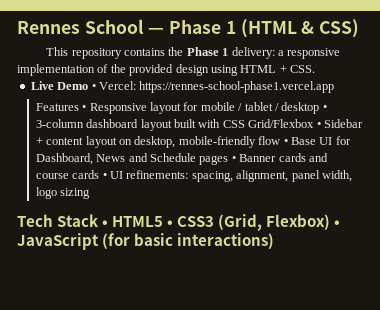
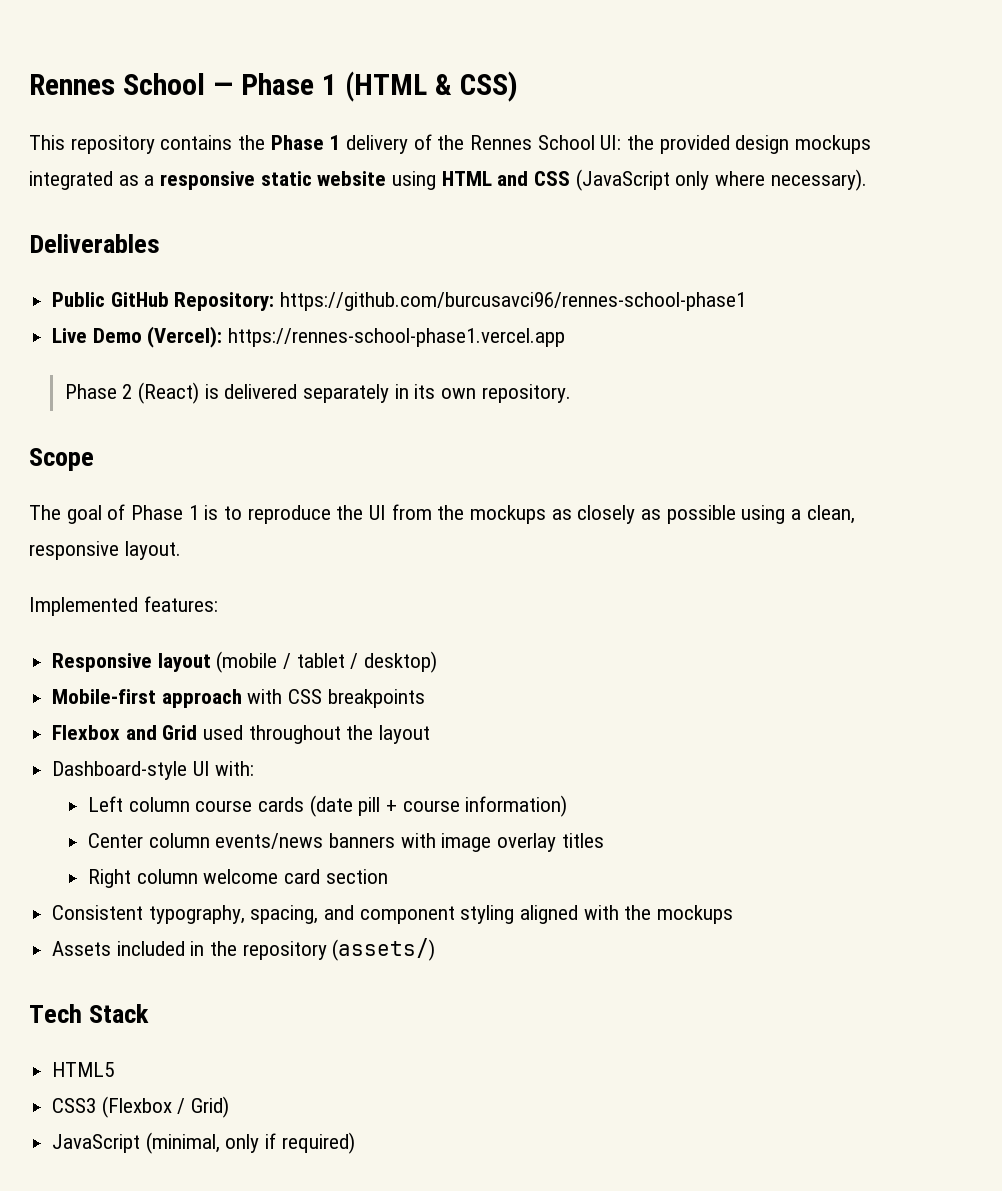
- This repository contains the Phase 1 delivery: a responsive implementation of the provided design using HTML + CSS.
+ This repository contains the Phase 1 delivery of the Rennes School UI: the provided design mockups integrated as a responsive static website using HTML and CSS (JavaScript only where necessary).
+ Deliverables
+ Public GitHub Repository: https://github.com/burcusavci96/rennes-school-phase1
- Live Demo • Vercel: https://rennes-school-phase1.vercel.app
+ Live Demo (Vercel): https://rennes-school-phase1.vercel.app
- Features • Responsive layout for mobile / tablet / desktop • 3-column dashboard layout built with CSS Grid/Flexbox • Sidebar + content layout on desktop, mobile-friendly flow • Base UI for Dashboard, News and Schedule pages • Banner cards and course cards • UI refinements: spacing, alignment, panel width, logo sizing
+ Phase 2 (React) is delivered separately in its own repository.
+ Scope
+ The goal of Phase 1 is to reproduce the UI from the mockups as closely as possible using a clean, responsive layout.
+ Implemented features:
+ Responsive layout (mobile / tablet / desktop)
+ Mobile-first approach with CSS breakpoints
+ Flexbox and Grid used throughout the layout
+ Dashboard-style UI with:
+ Left column course cards (date pill + course information)
+ Center column events/news banners with image overlay titles
+ Right column welcome card section
+ Consistent typography, spacing, and component styling aligned with the mockups
+ Assets included in the repository (assets/)
- Tech Stack • HTML5 • CSS3 (Grid, Flexbox) • JavaScript (for basic interactions)
+ Tech Stack
+ HTML5
+ CSS3 (Flexbox / Grid)
+ JavaScript (minimal, only if required)

